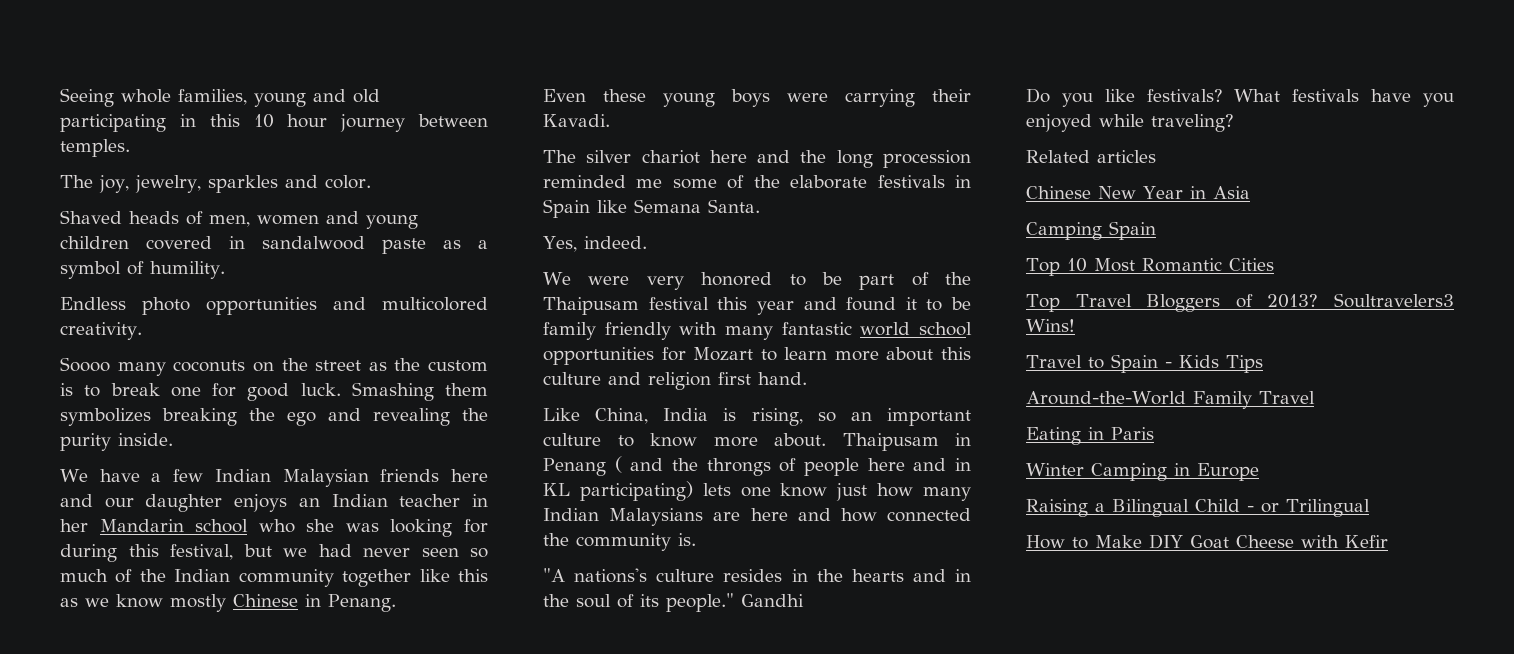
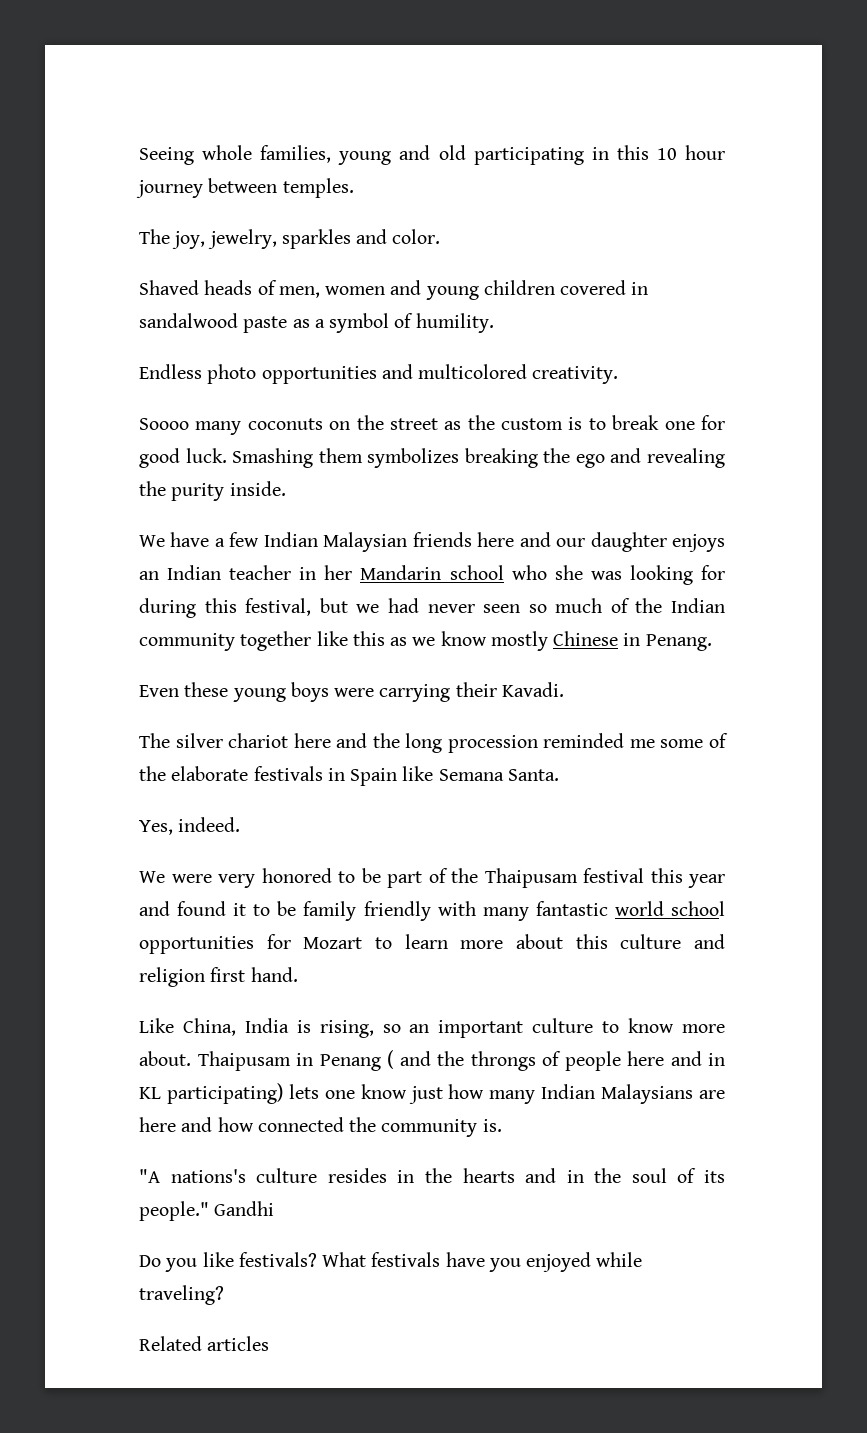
- Chinese New Year in Asia
- Camping Spain
- Top 10 Most Romantic Cities
- Top Travel Bloggers of 2013? Soultravelers3 Wins!
- Travel to Spain - Kids Tips
- Around-the-World Family Travel
- Eating in Paris
- Winter Camping in Europe
- Raising a Bilingual Child - or Trilingual
- How to Make DIY Goat Cheese with Kefir

